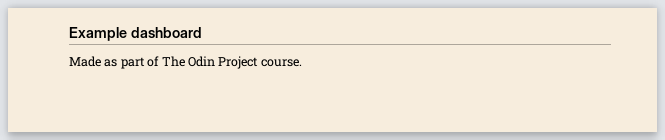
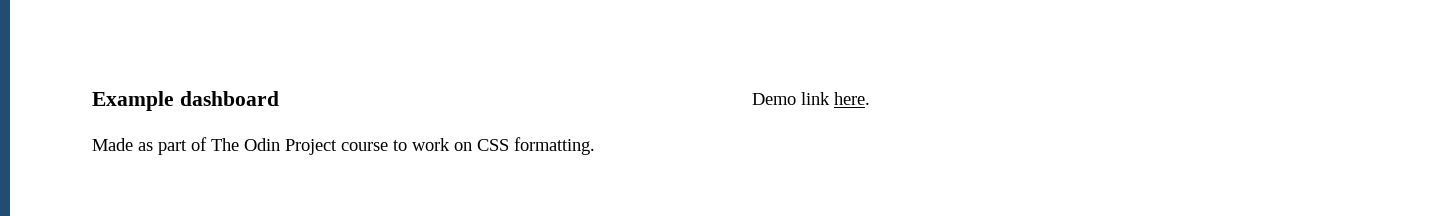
- Made as part of The Odin Project course.
+ Made as part of The Odin Project course to work on CSS formatting.
+ Demo link here.

